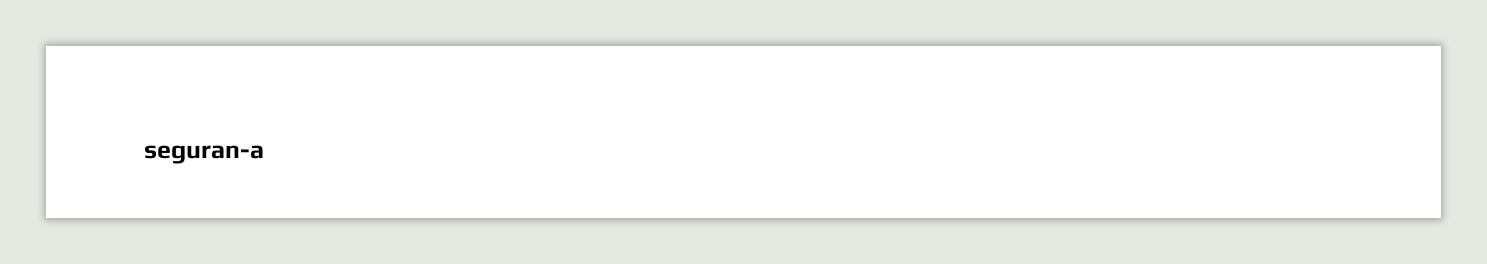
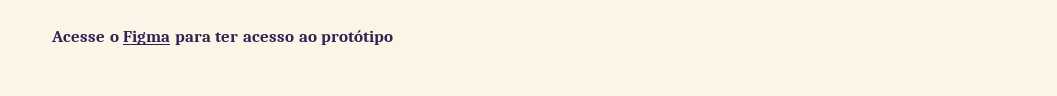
- seguran-a
+ Acesse o Figma para ter acesso ao protótipo

